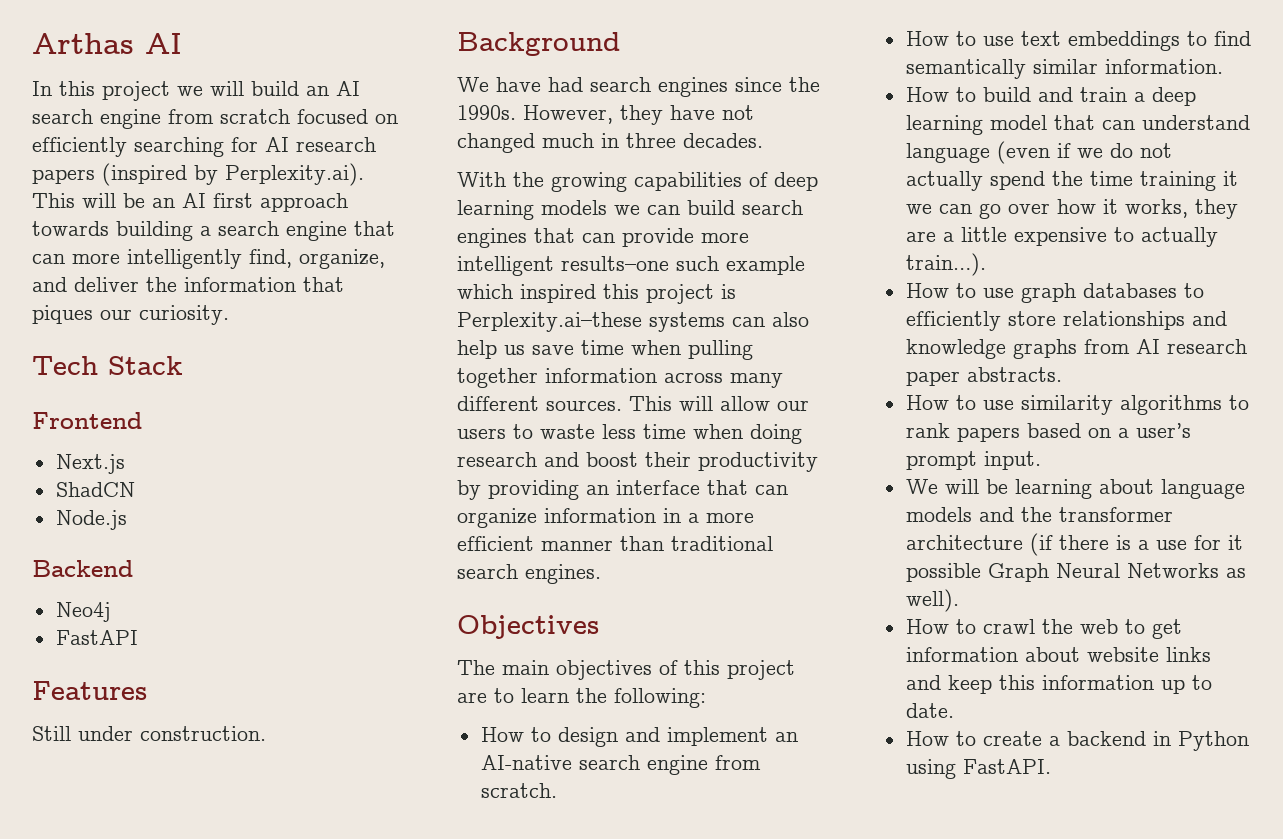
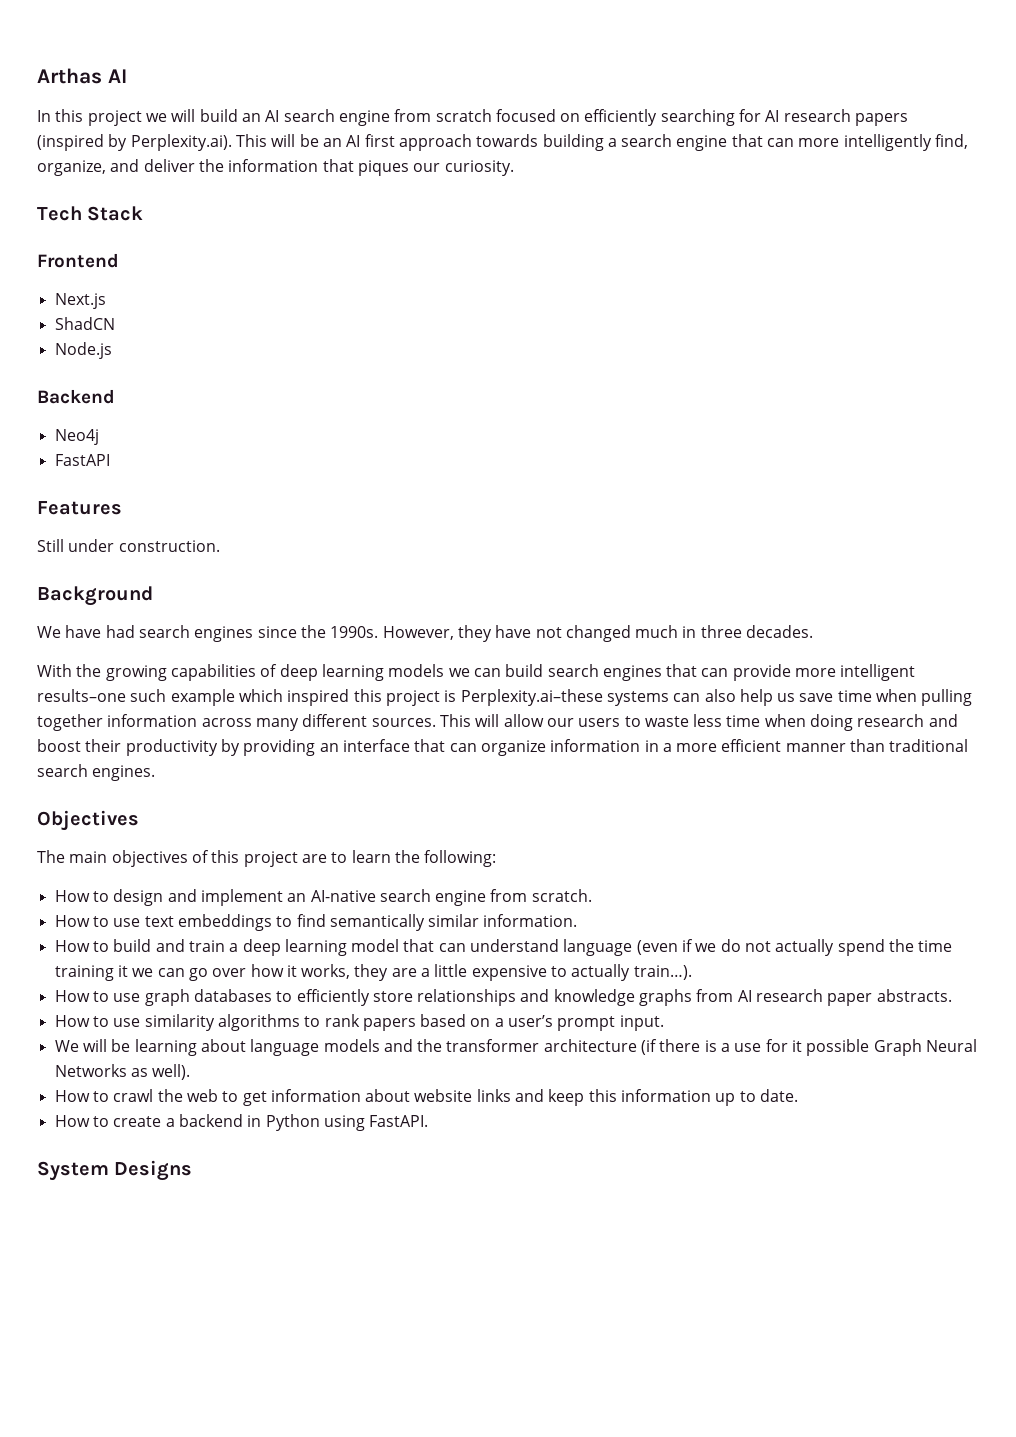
+ System Designs

